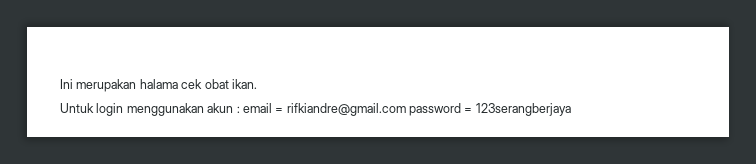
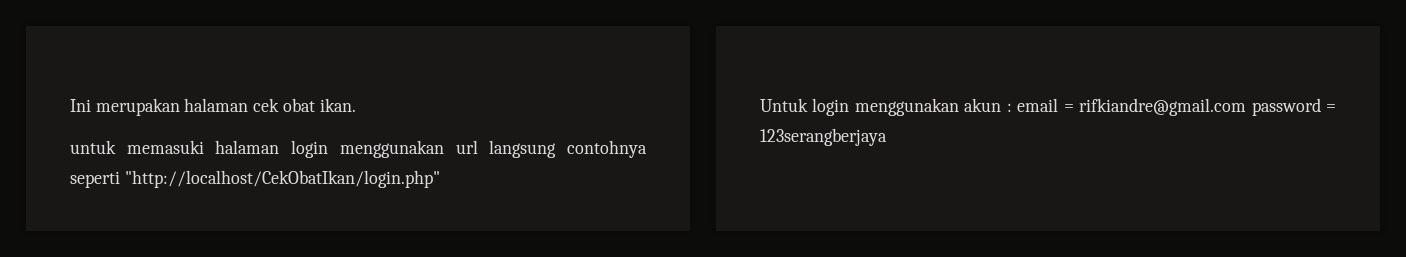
- Ini merupakan halama cek obat ikan.
+ Ini merupakan halaman cek obat ikan.
+ untuk memasuki halaman login menggunakan url langsung contohnya seperti "http://localhost/CekObatIkan/login.php"

